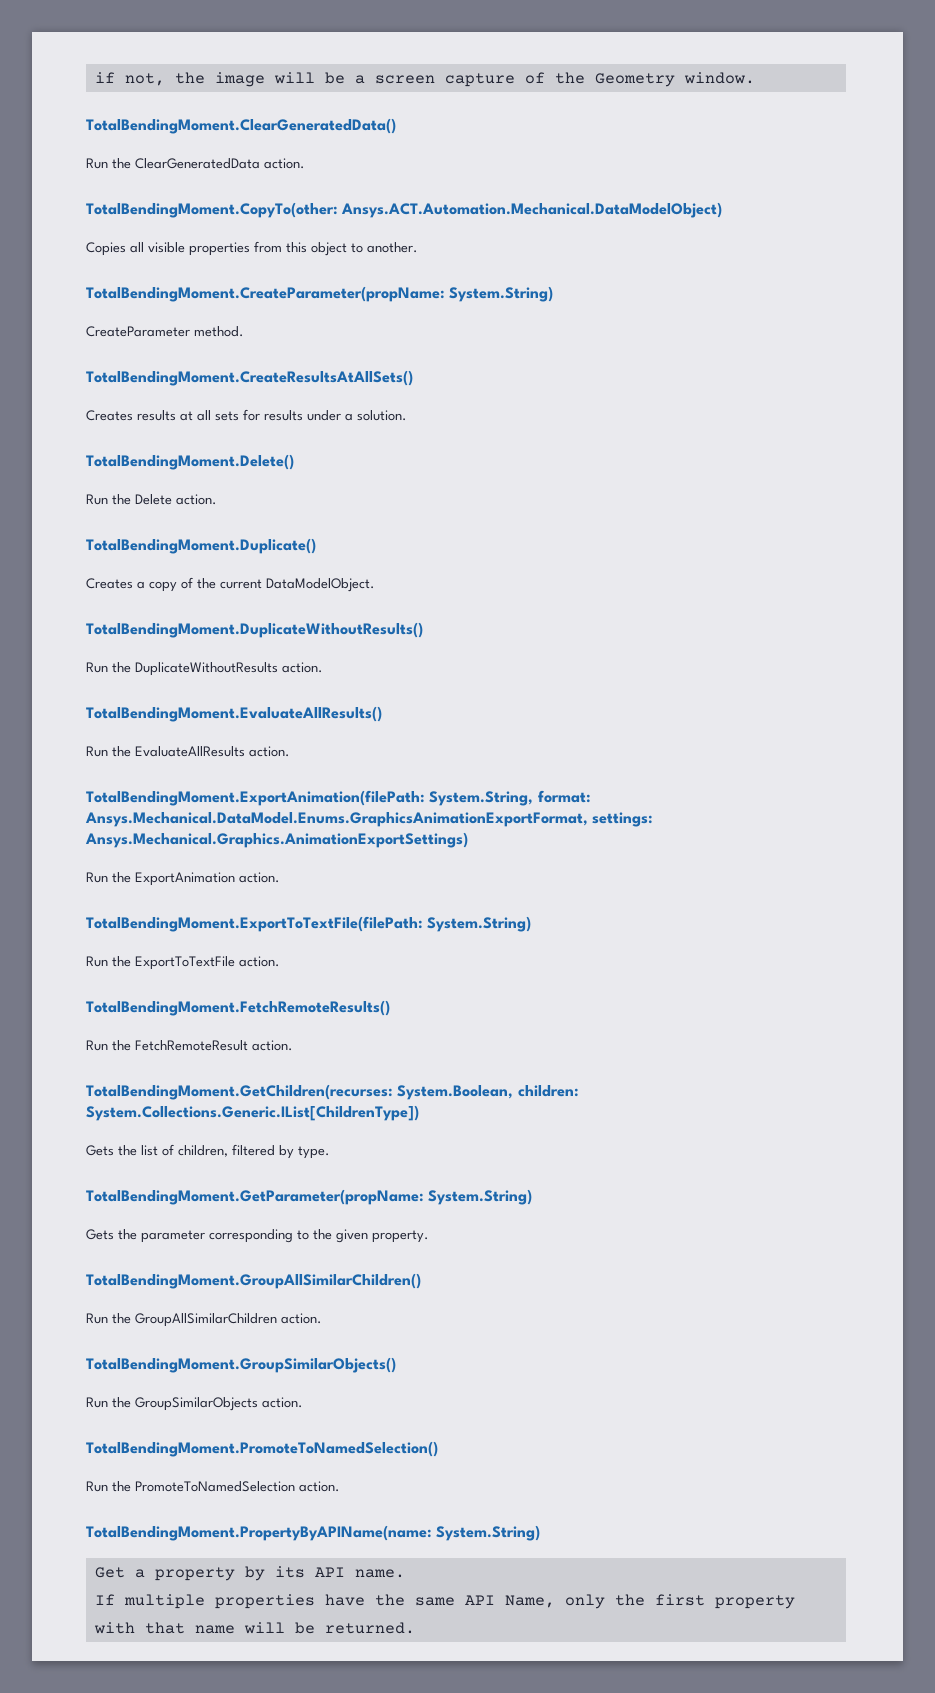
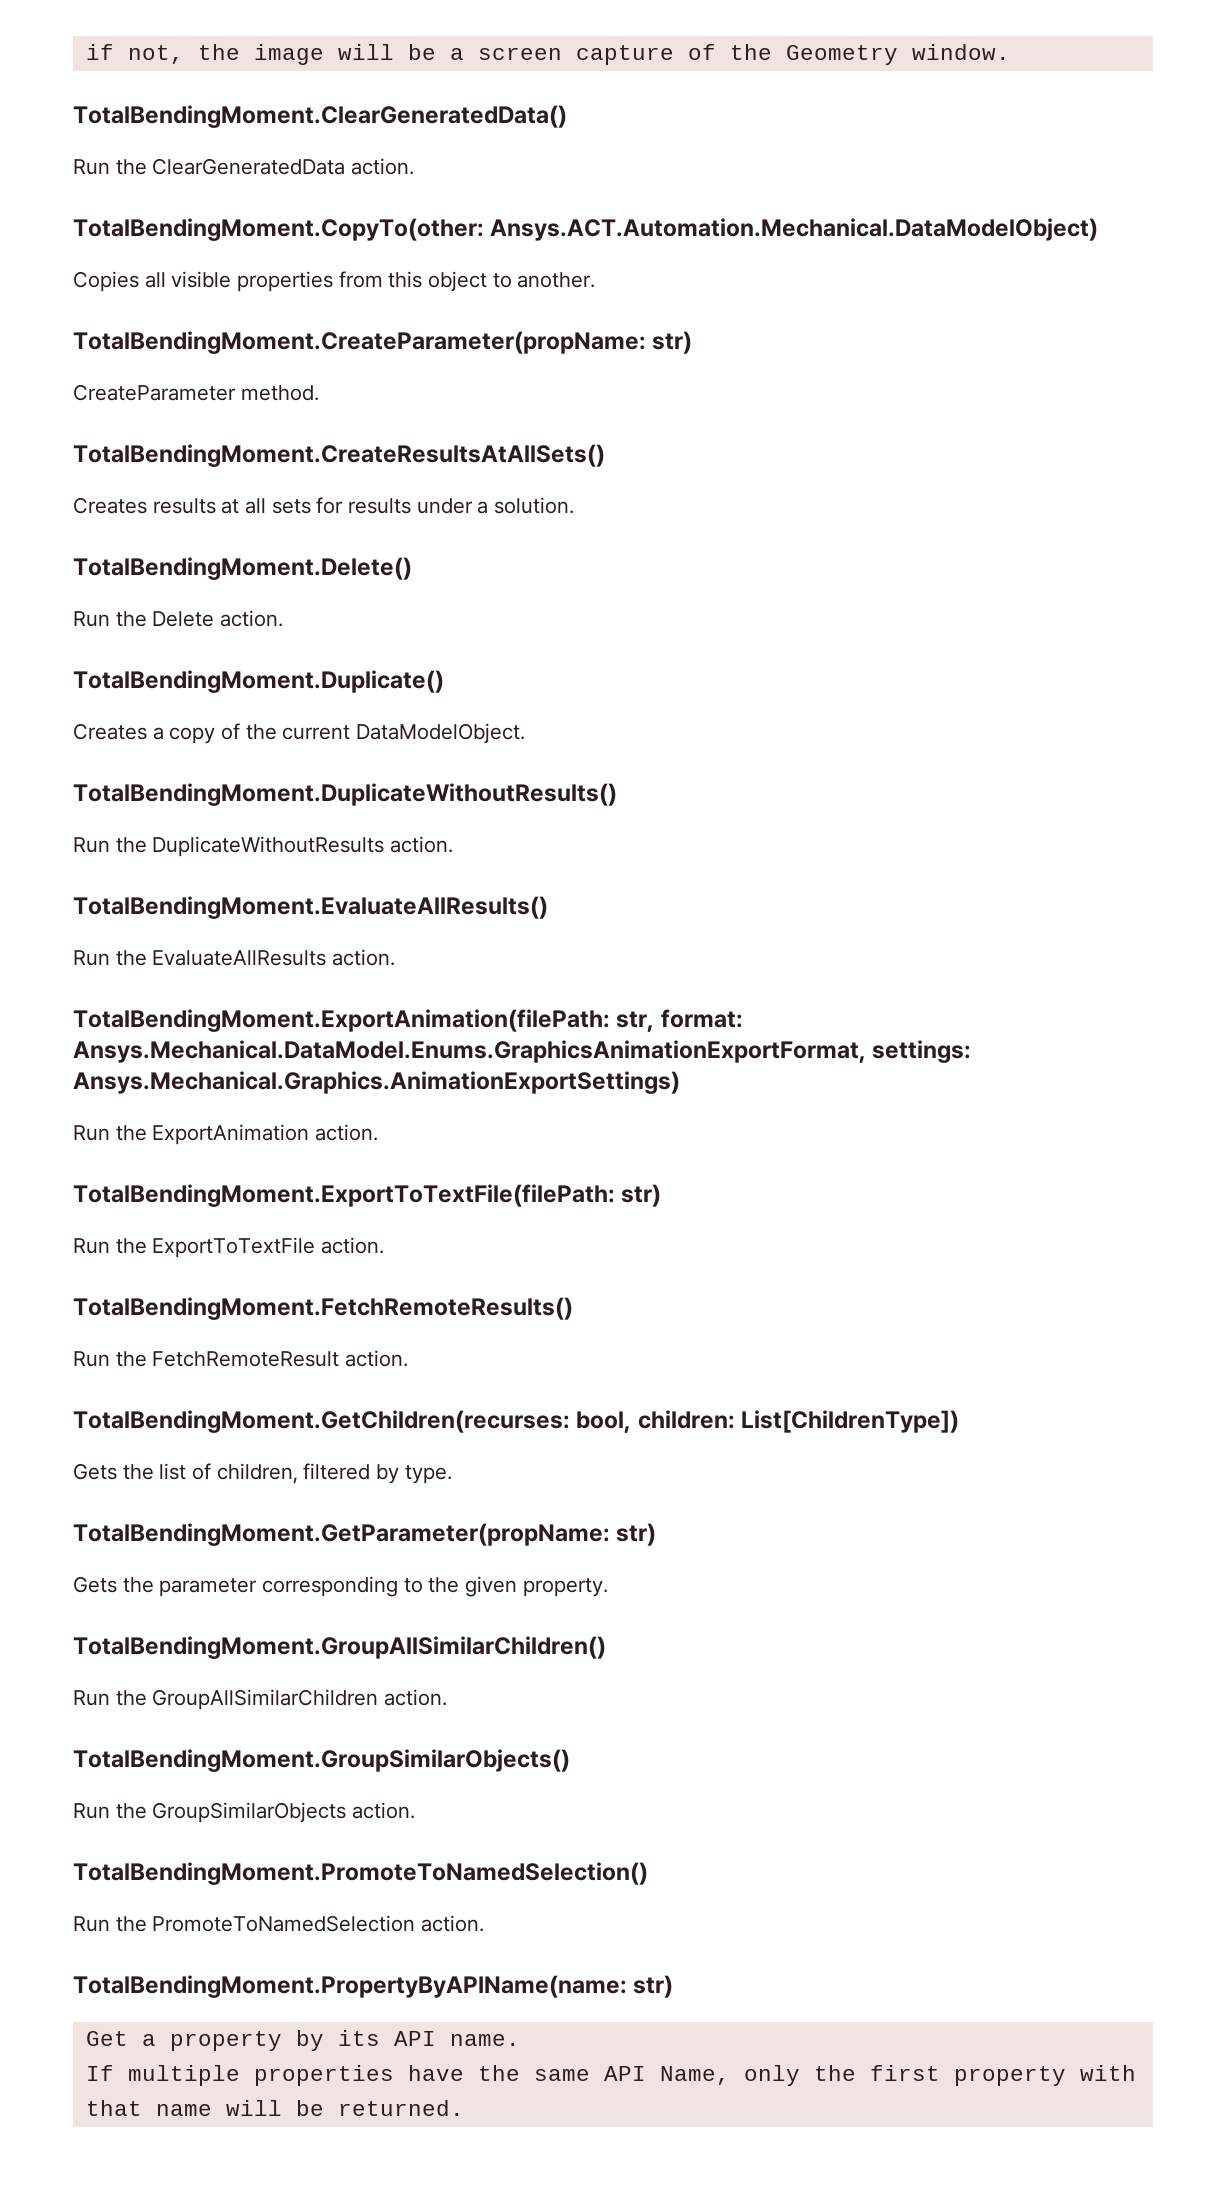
- TotalBendingMoment.CreateParameter(propName: System.String)
+ TotalBendingMoment.CreateParameter(propName: str)
- TotalBendingMoment.ExportAnimation(filePath: System.String, format: Ansys.Mechanical.DataModel.Enums.GraphicsAnimationExportFormat, settings: Ansys.Mechanical.Graphics.AnimationExportSettings)
+ TotalBendingMoment.ExportAnimation(filePath: str, format: Ansys.Mechanical.DataModel.Enums.GraphicsAnimationExportFormat, settings: Ansys.Mechanical.Graphics.AnimationExportSettings)
- TotalBendingMoment.ExportToTextFile(filePath: System.String)
+ TotalBendingMoment.ExportToTextFile(filePath: str)
- TotalBendingMoment.GetChildren(recurses: System.Boolean, children: System.Collections.Generic.IList[ChildrenType])
+ TotalBendingMoment.GetChildren(recurses: bool, children: List[ChildrenType])
- TotalBendingMoment.GetParameter(propName: System.String)
+ TotalBendingMoment.GetParameter(propName: str)
- TotalBendingMoment.PropertyByAPIName(name: System.String)
+ TotalBendingMoment.PropertyByAPIName(name: str)

